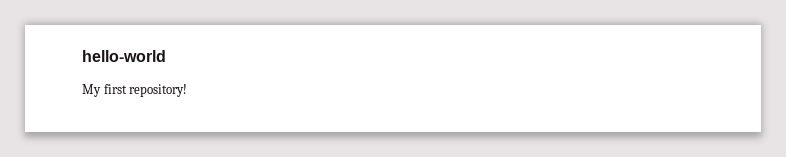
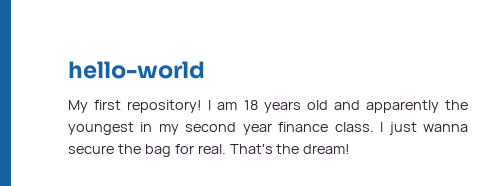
+ I am 18 years old and apparently the youngest in my second year finance class. I just wanna secure the bag for real. That's the dream!

